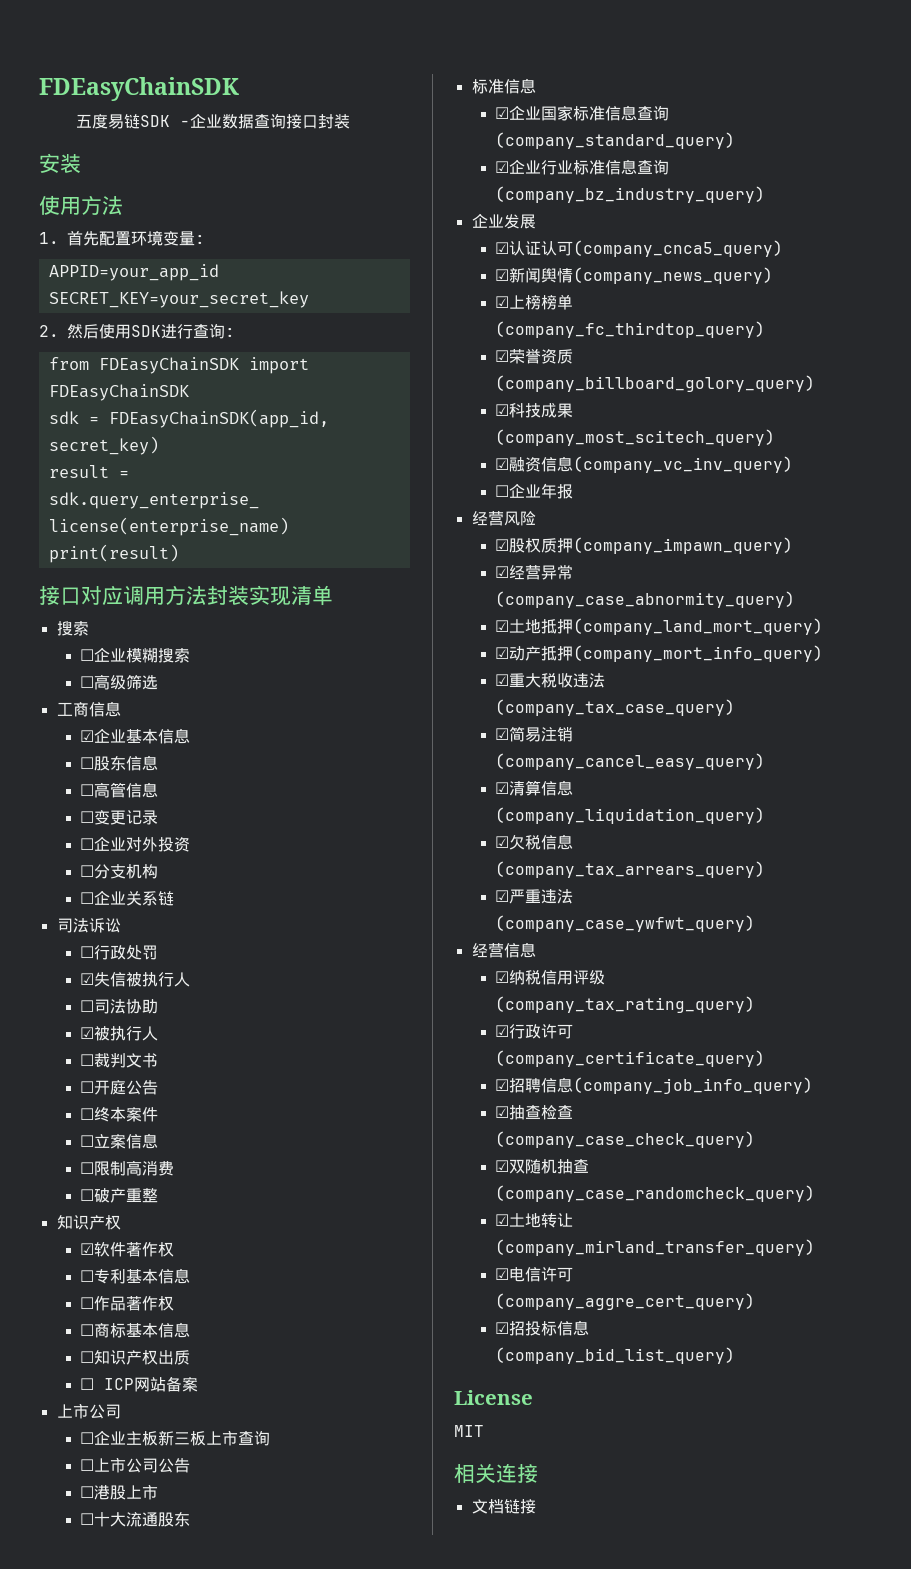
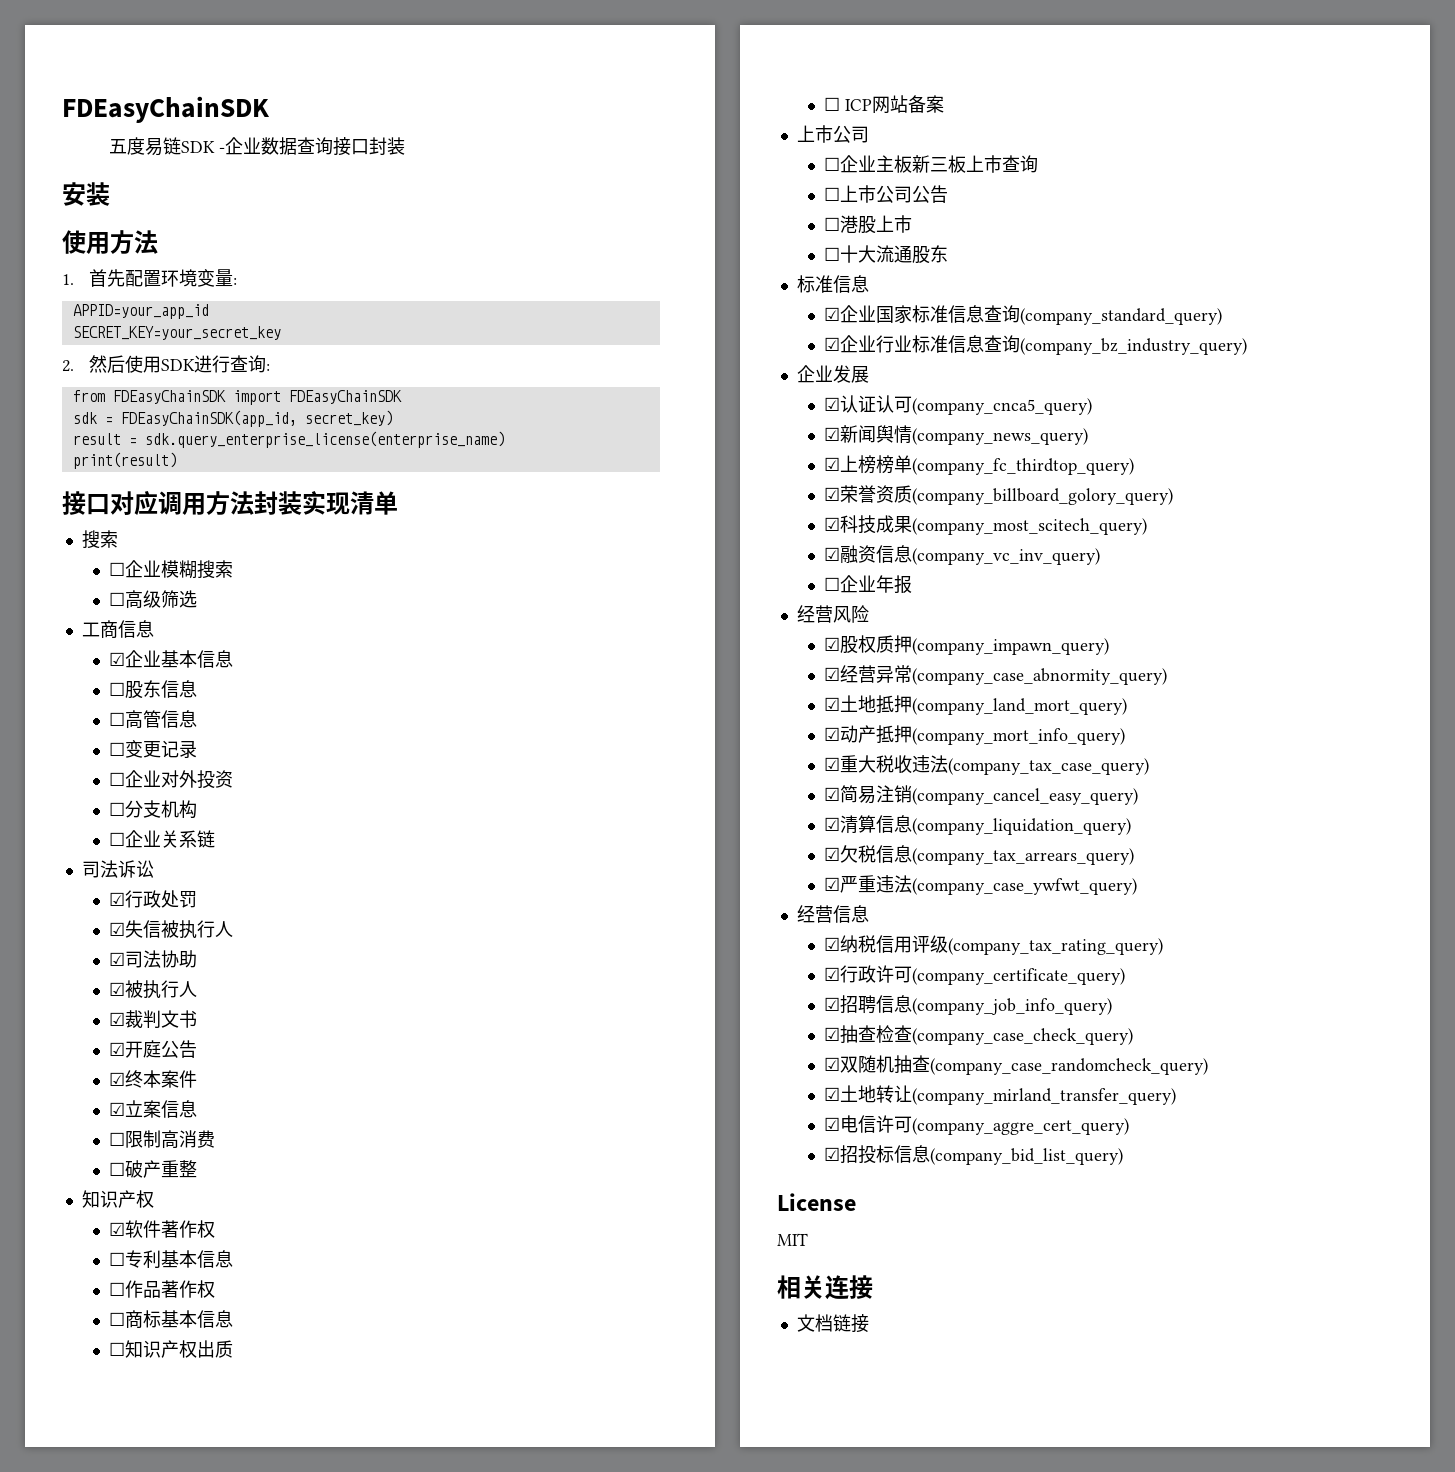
- ☐行政处罚
+ ☑行政处罚
- ☐司法协助
+ ☑司法协助
- ☐裁判文书
+ ☑裁判文书
- ☐开庭公告
+ ☑开庭公告
- ☐终本案件
+ ☑终本案件
- ☐立案信息
+ ☑立案信息

